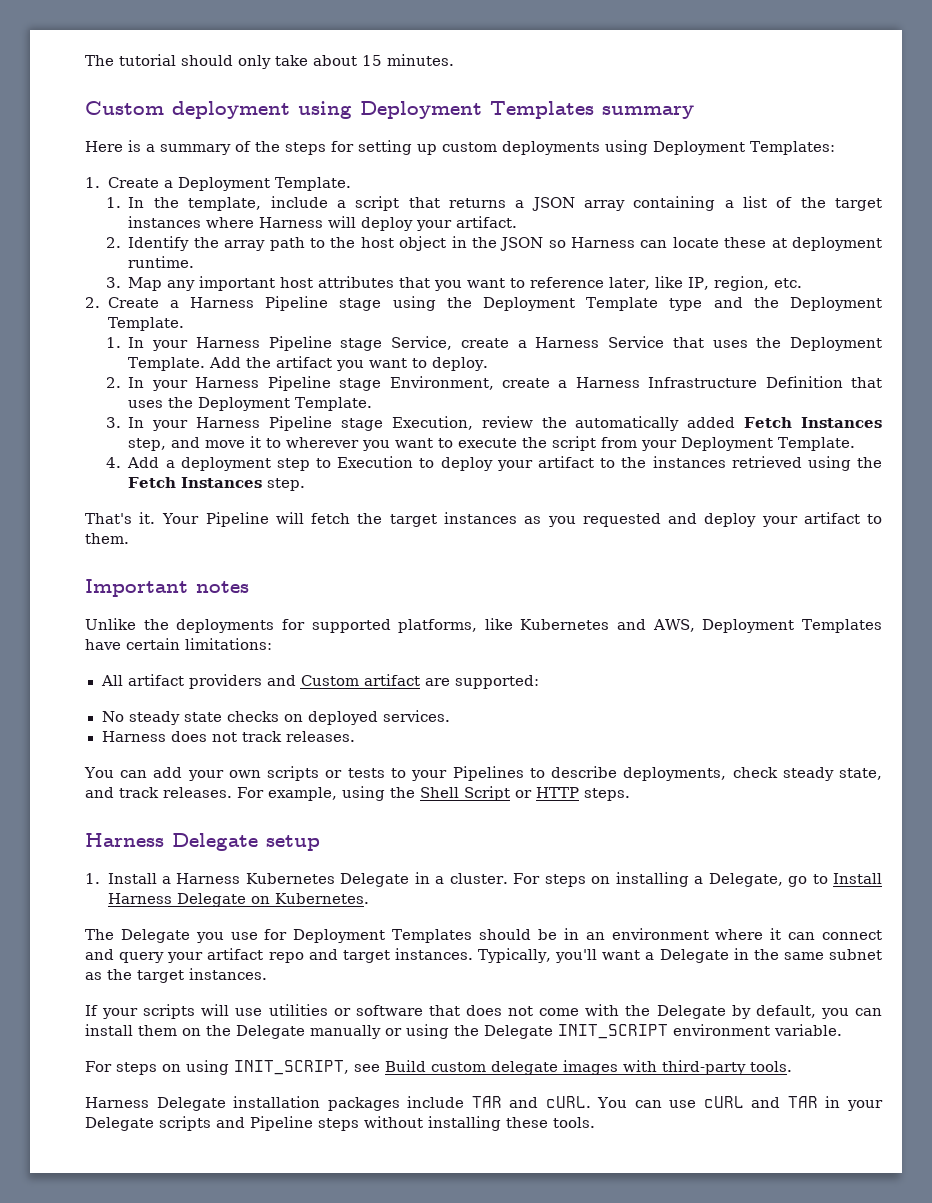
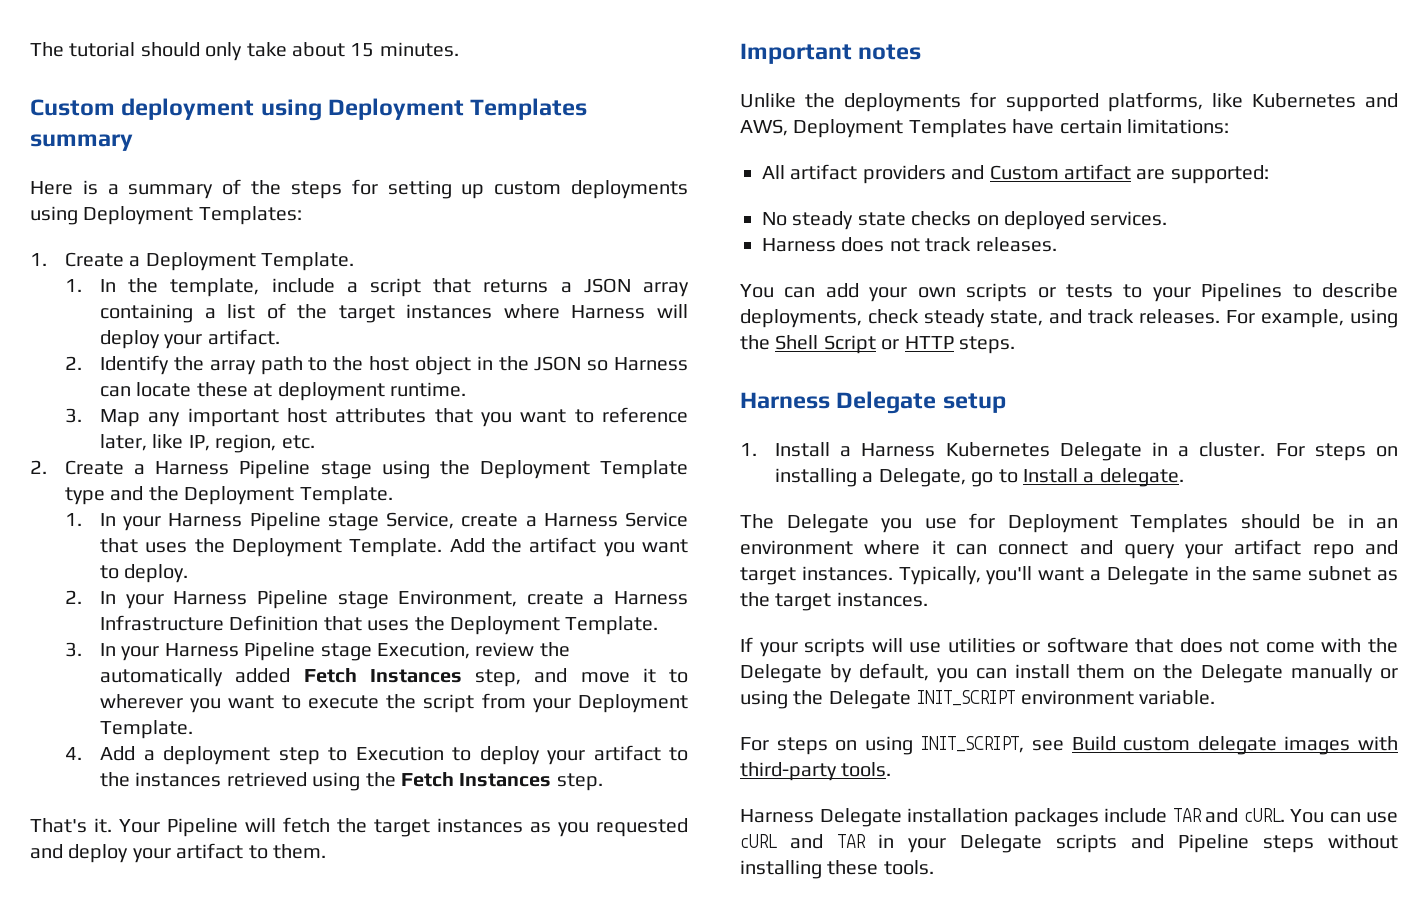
- For steps on installing a Delegate, go to Install Harness Delegate on Kubernetes.
+ For steps on installing a Delegate, go to Install a delegate.

